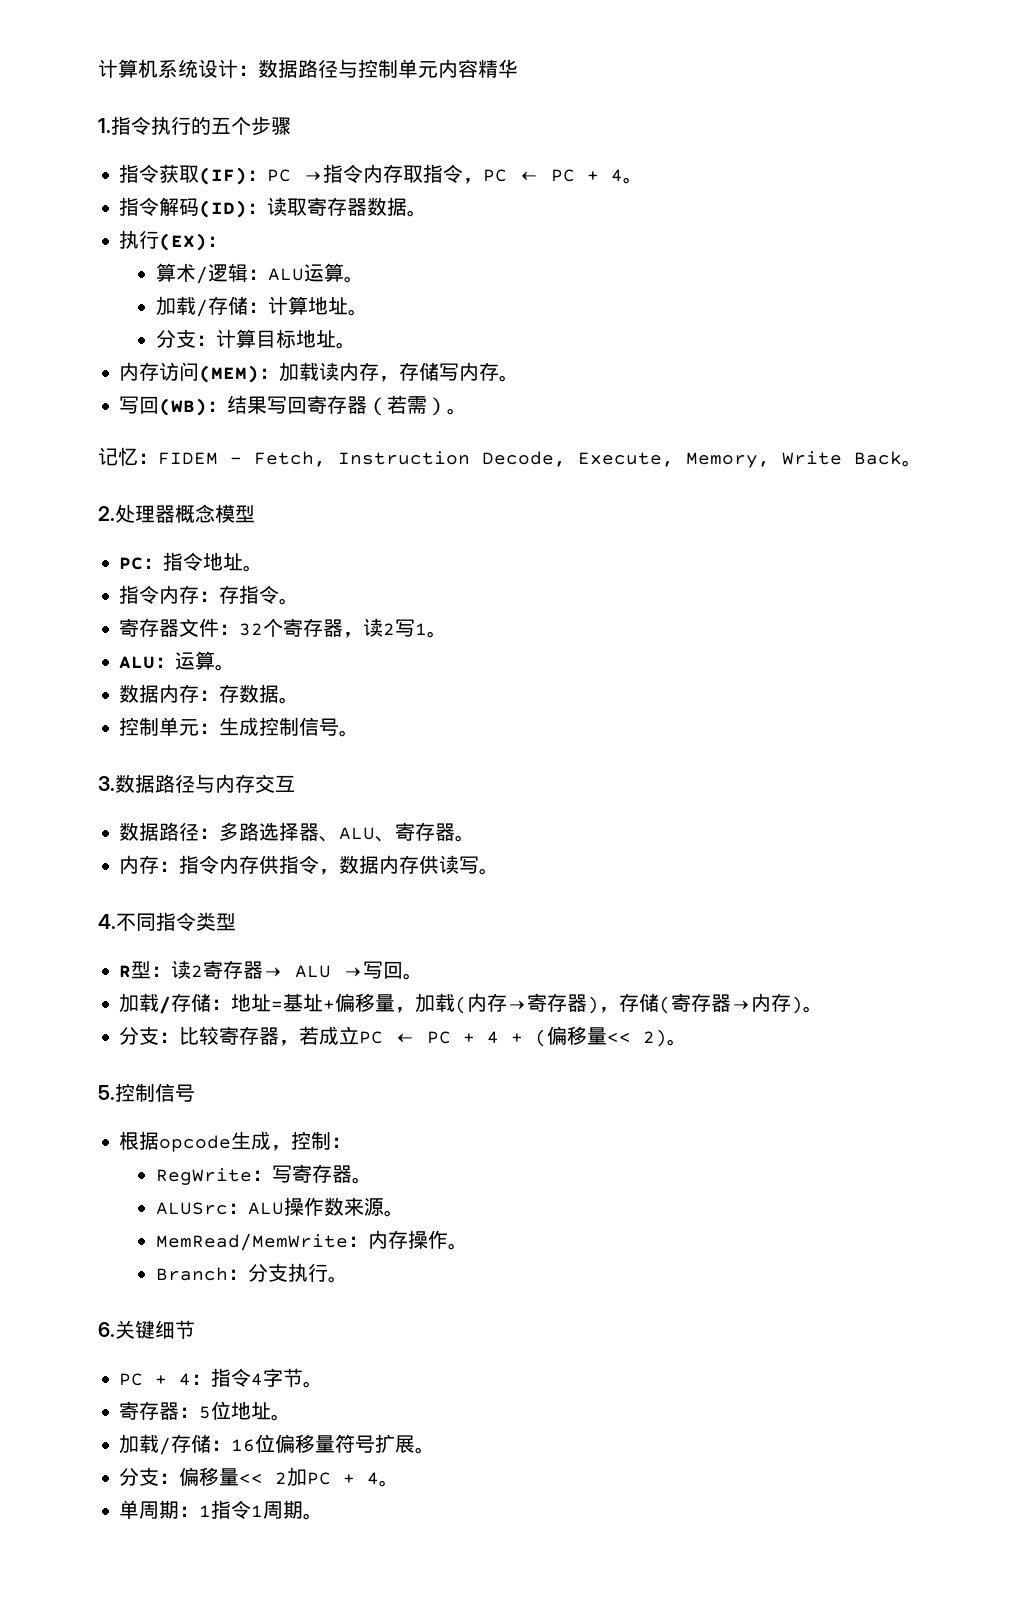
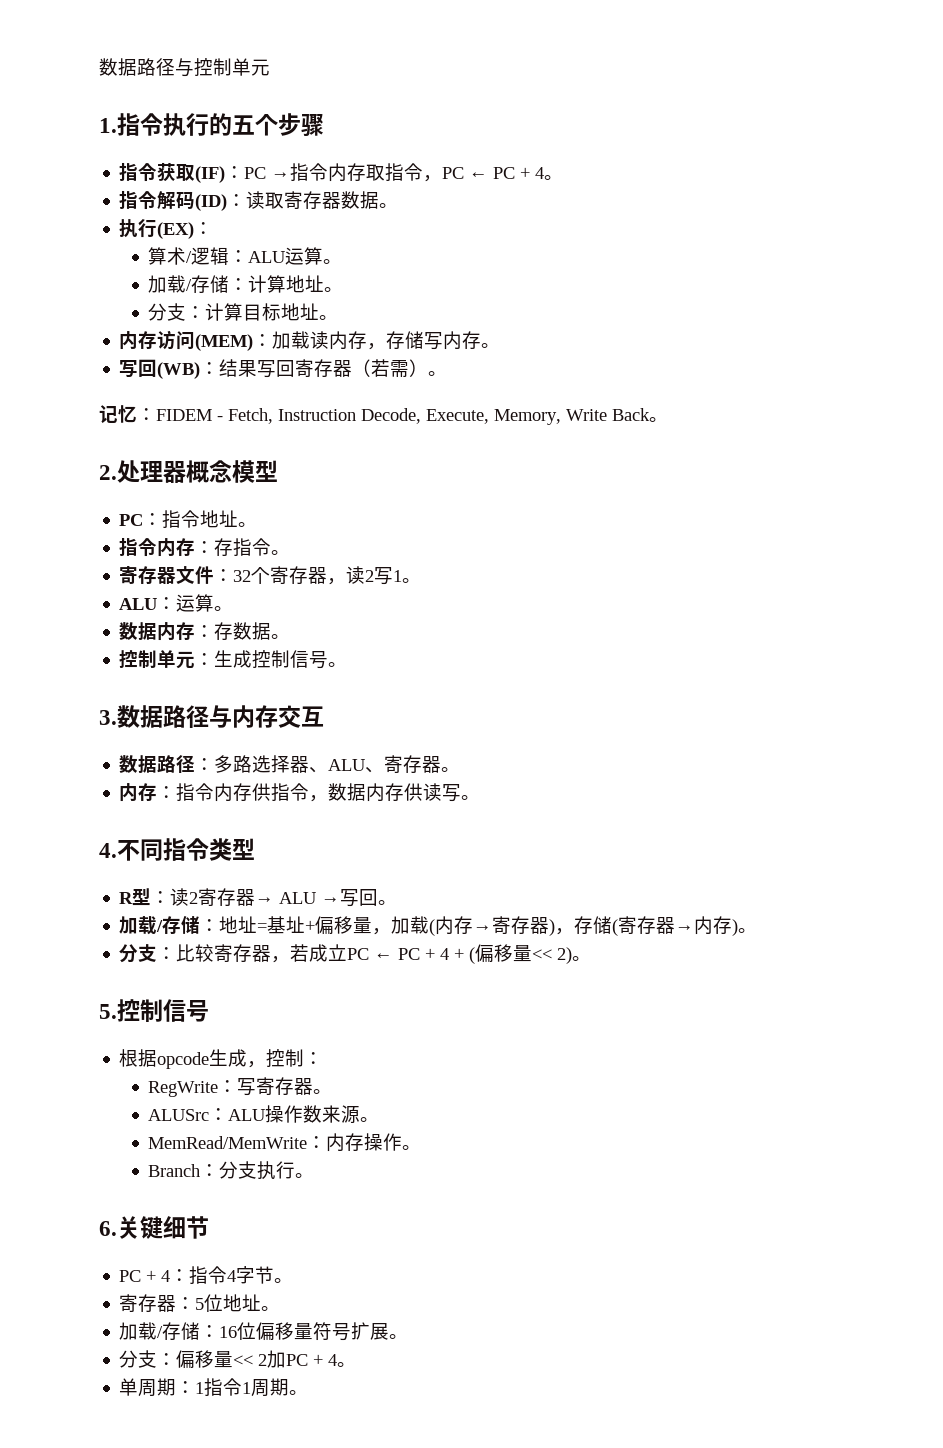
- 计算机系统设计：数据路径与控制单元内容精华
+ 数据路径与控制单元

